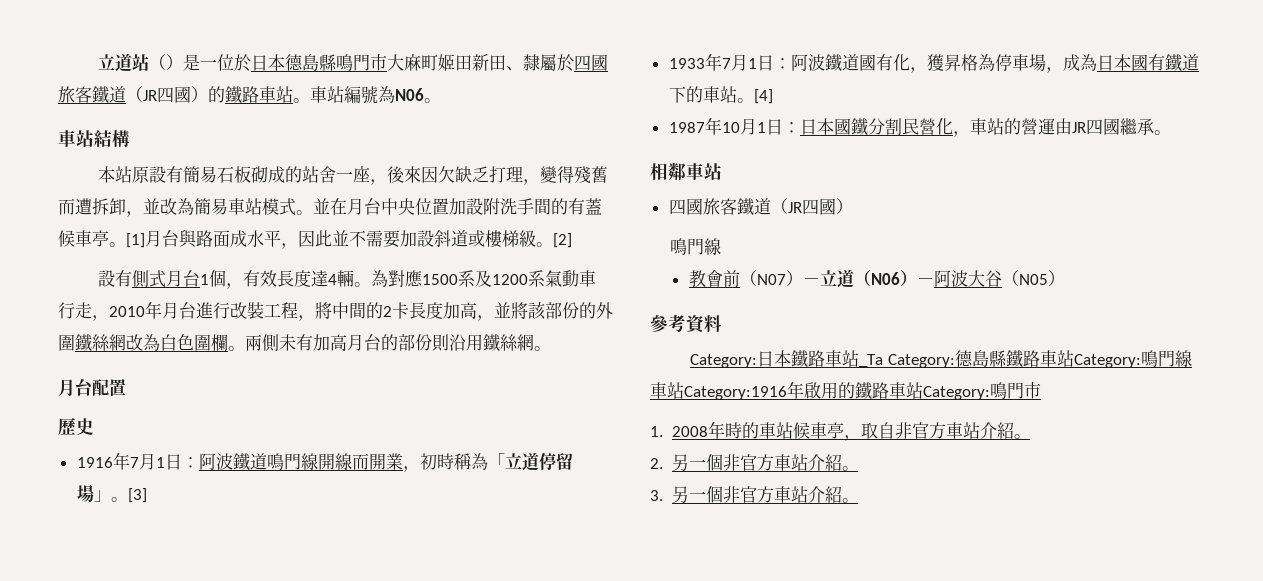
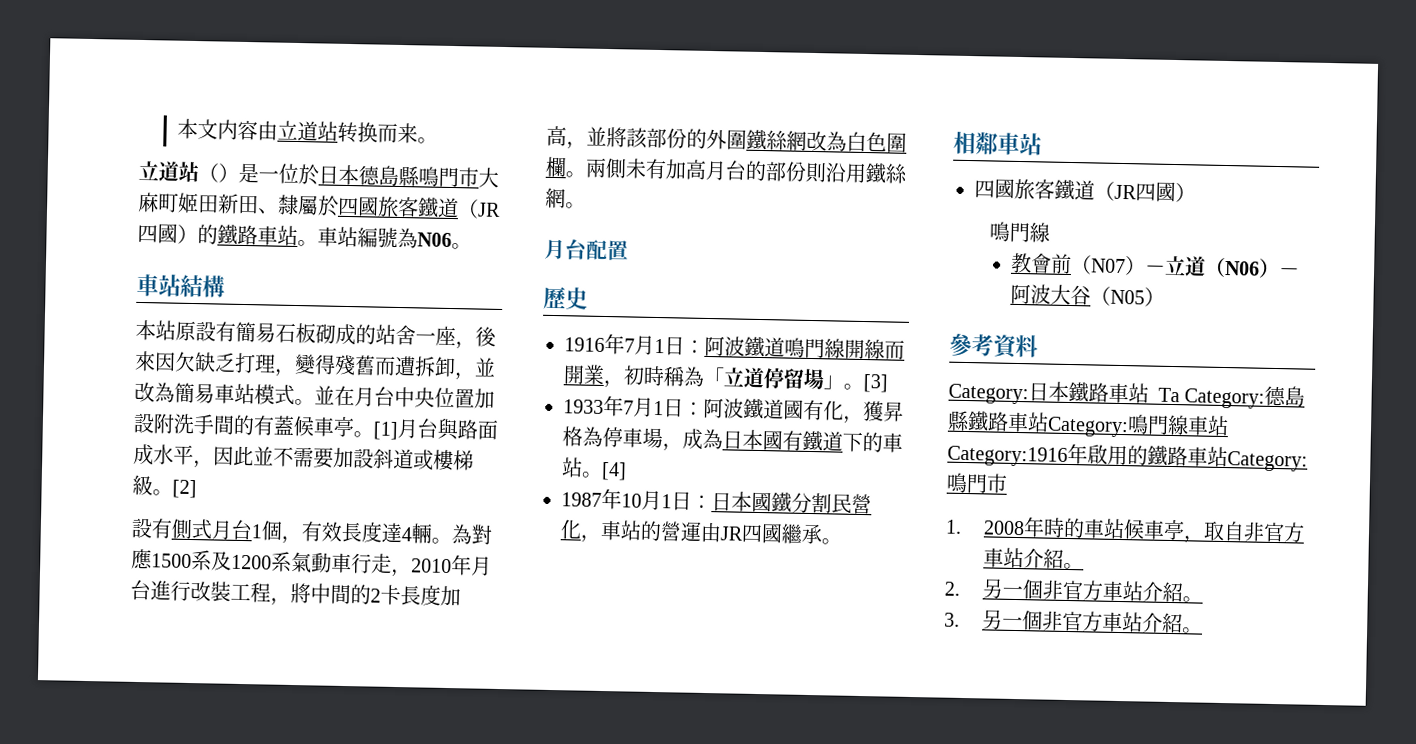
+ 本文内容由立道站转换而来。

